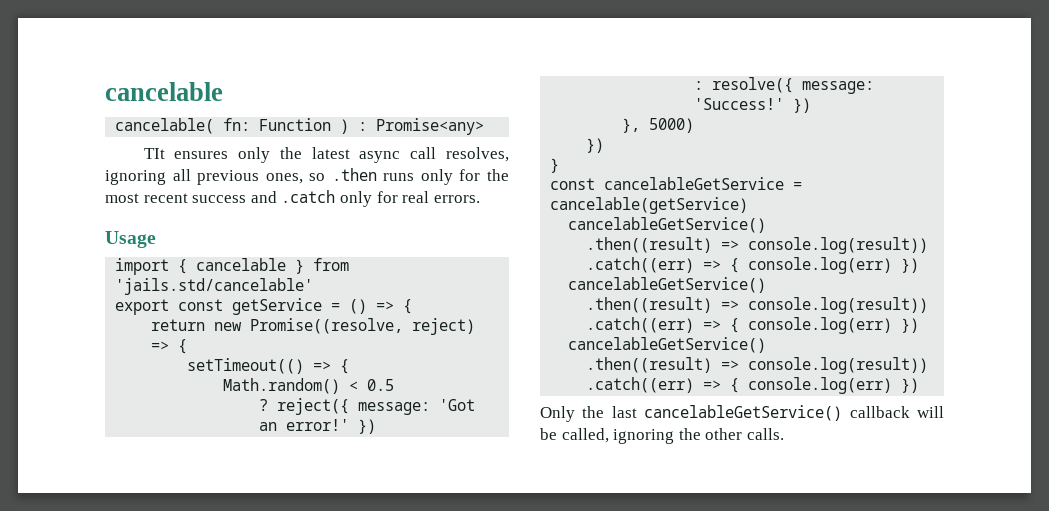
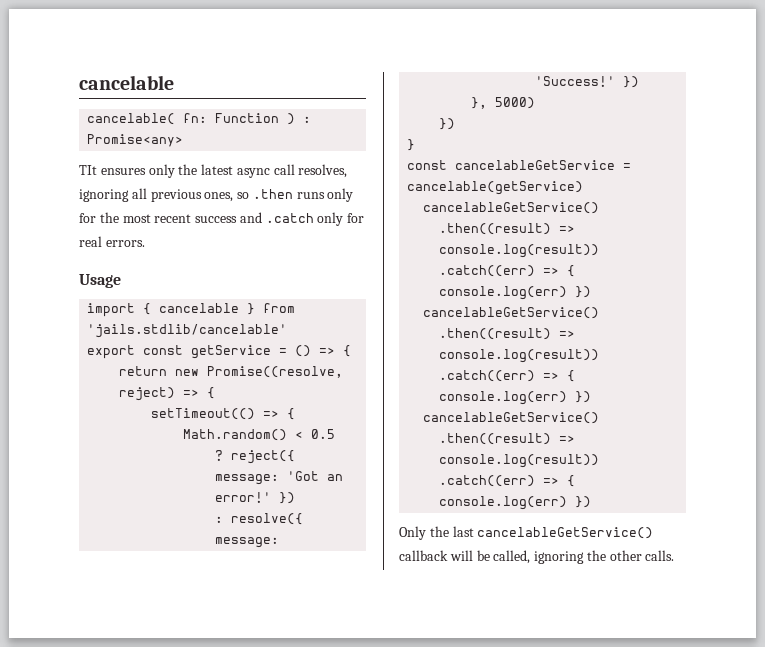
- import { cancelable } from 'jails.std/cancelable'
+ import { cancelable } from 'jails.stdlib/cancelable'

